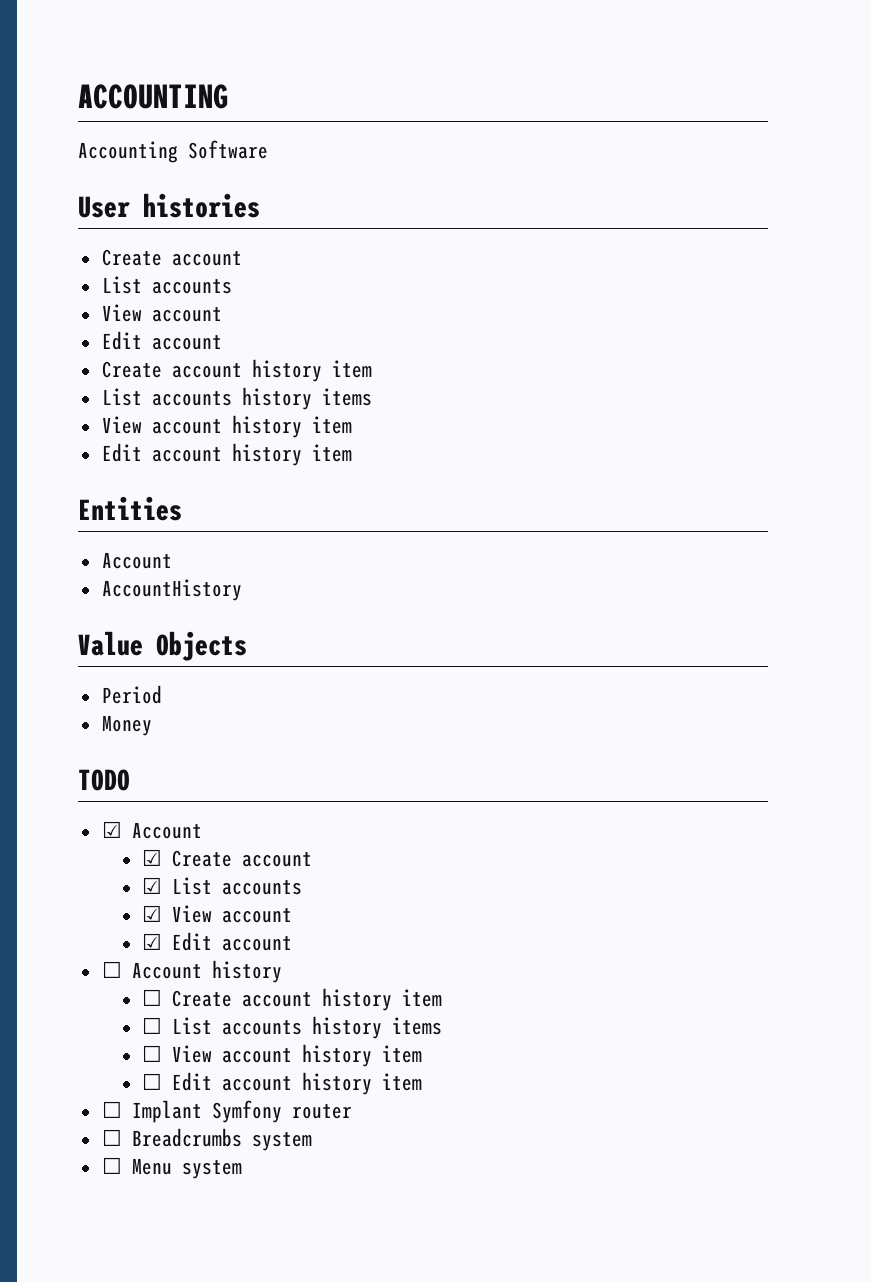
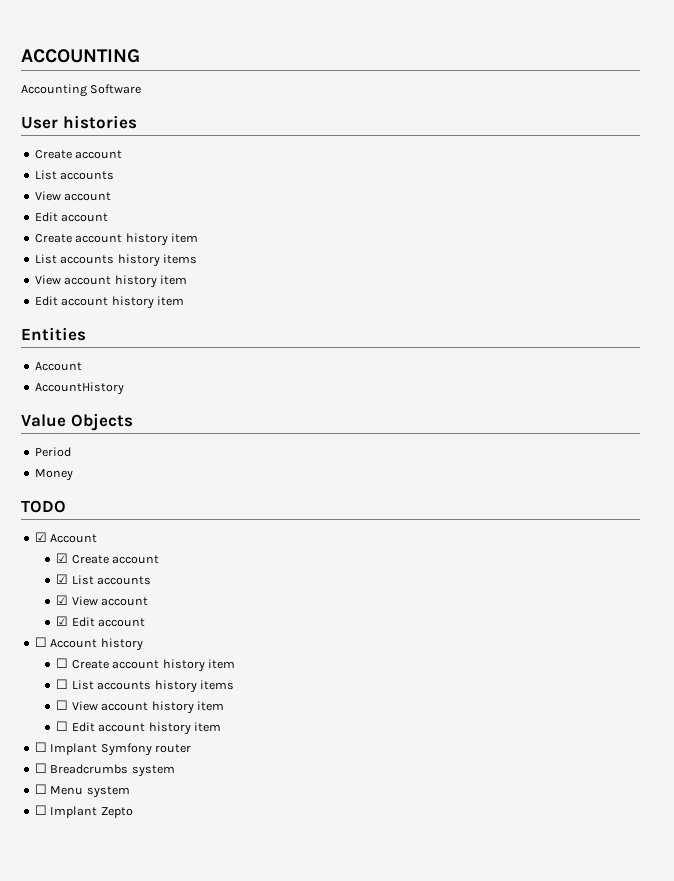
+ ☐ Implant Zepto

